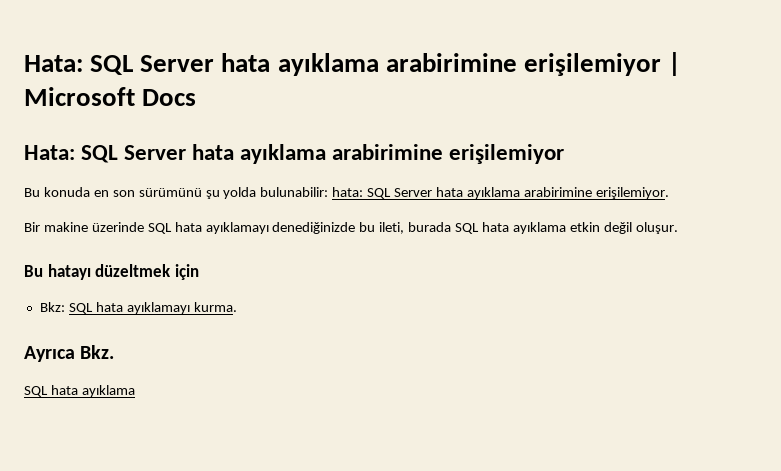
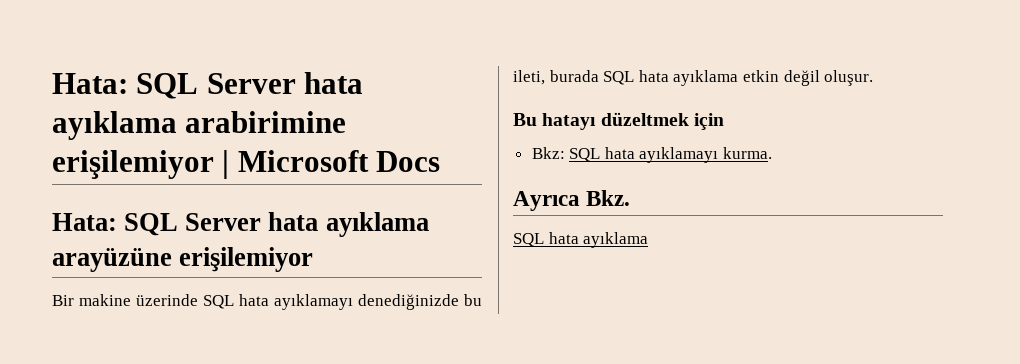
  Hata: SQL Server hata ayıklama arabirimine erişilemiyor | Microsoft Docs
- Hata: SQL Server hata ayıklama arabirimine erişilemiyor
- Bu konuda en son sürümünü şu yolda bulunabilir: hata: SQL Server hata ayıklama arabirimine erişilemiyor.
+ Hata: SQL Server hata ayıklama arayüzüne erişilemiyor

